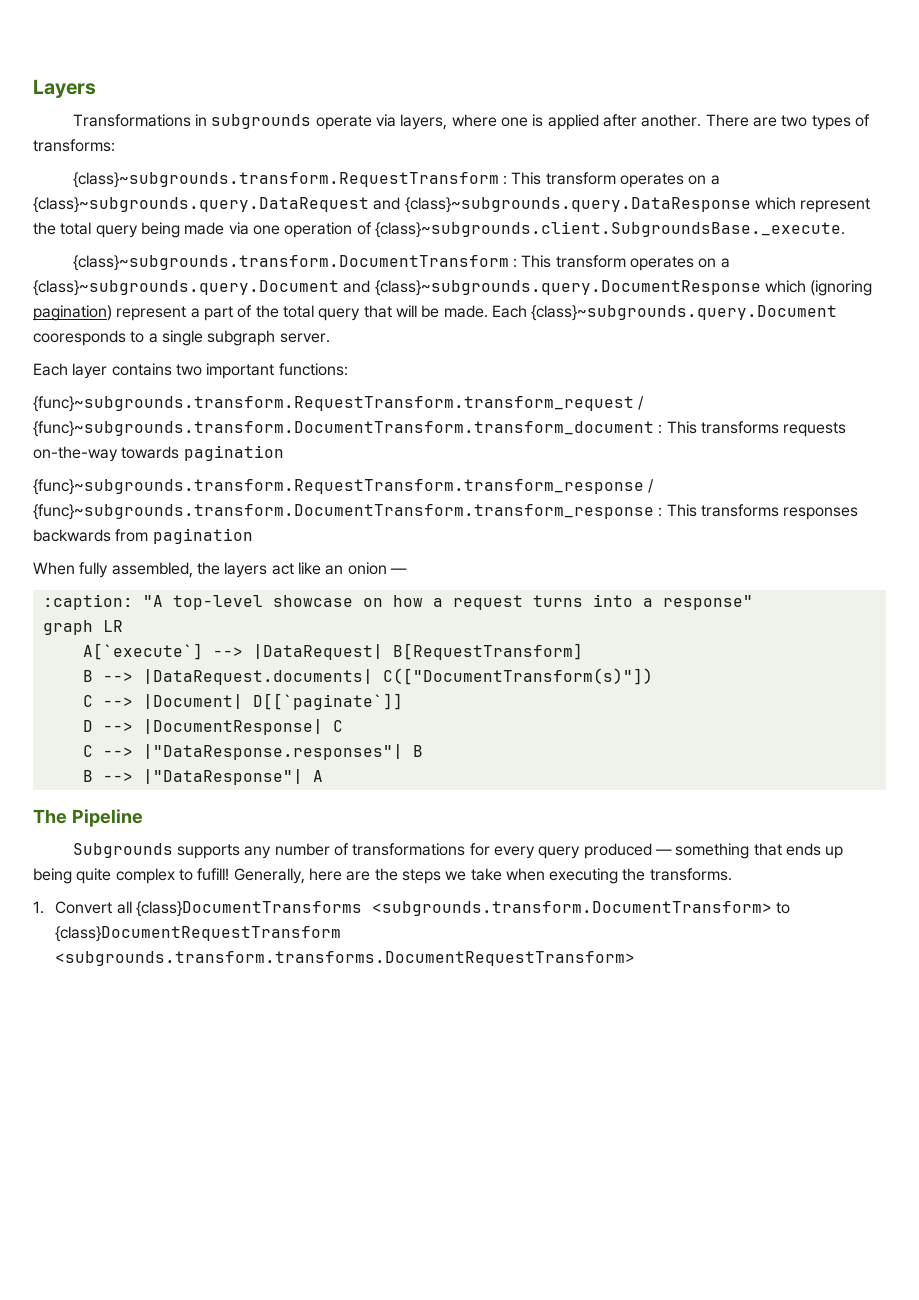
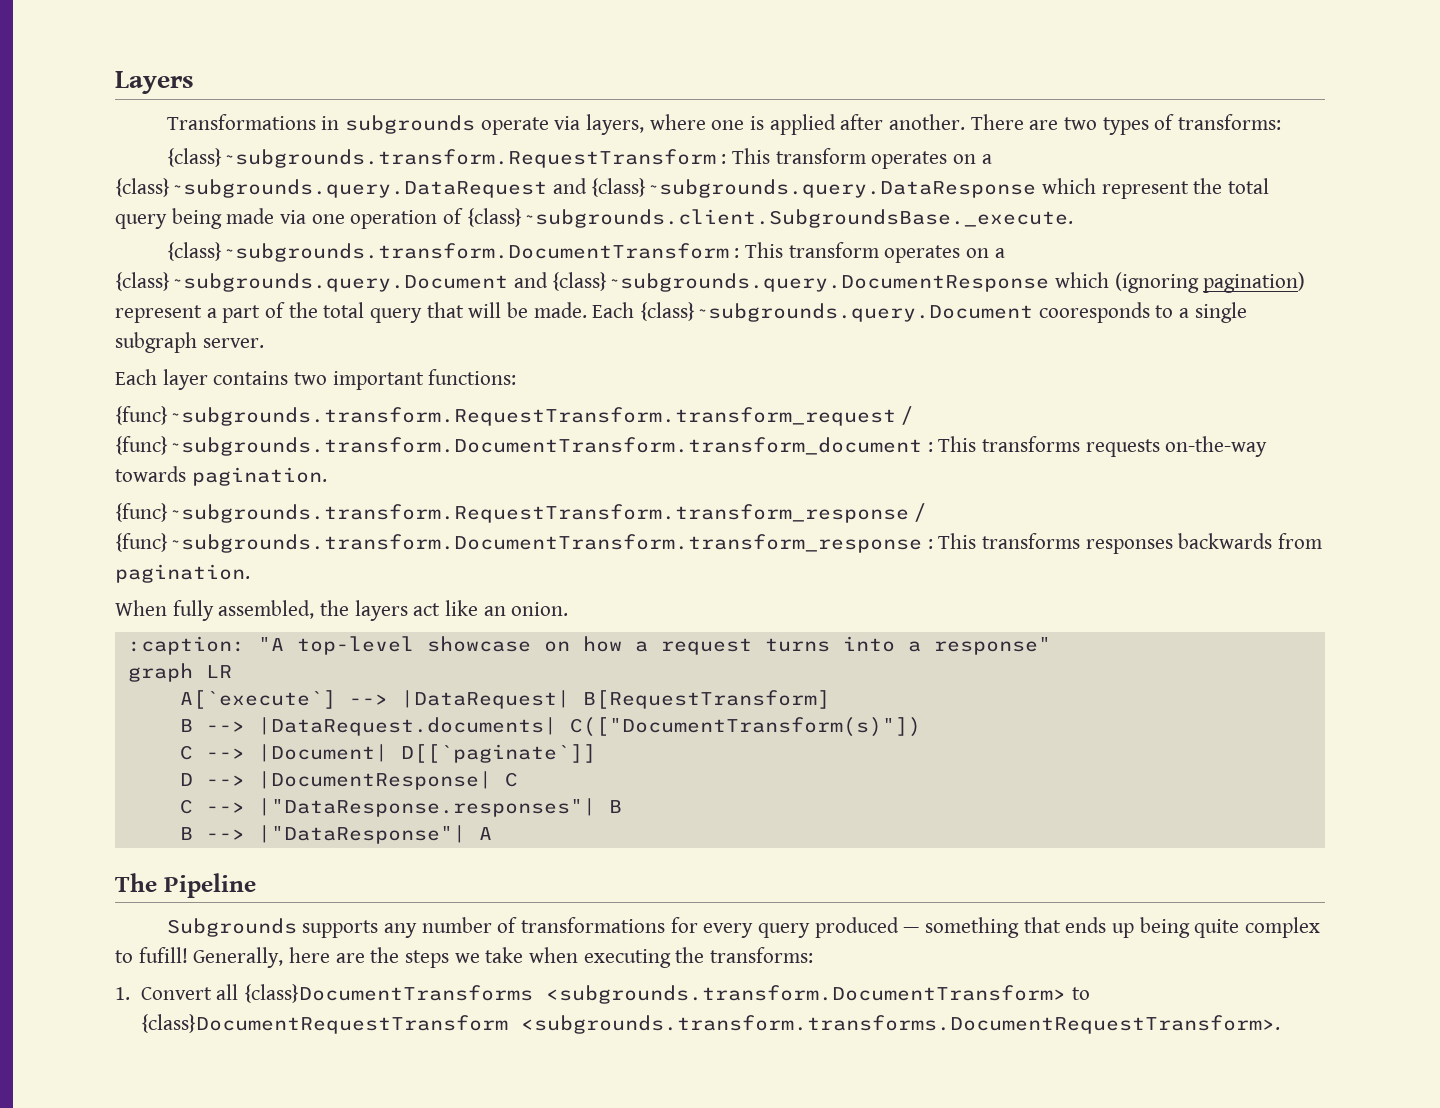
- {func}~subgrounds.transform.RequestTransform.transform_request / {func}~subgrounds.transform.DocumentTransform.transform_document : This transforms requests on-the-way towards pagination
+ {func}~subgrounds.transform.RequestTransform.transform_request / {func}~subgrounds.transform.DocumentTransform.transform_document : This transforms requests on-the-way towards pagination.
- {func}~subgrounds.transform.RequestTransform.transform_response / {func}~subgrounds.transform.DocumentTransform.transform_response : This transforms responses backwards from pagination
+ {func}~subgrounds.transform.RequestTransform.transform_response / {func}~subgrounds.transform.DocumentTransform.transform_response : This transforms responses backwards from pagination.
- When fully assembled, the layers act like an onion —
+ When fully assembled, the layers act like an onion.
- Generally, here are the steps we take when executing the transforms.
+ Generally, here are the steps we take when executing the transforms:
- 1. Convert all {class}DocumentTransforms <subgrounds.transform.DocumentTransform> to {class}DocumentRequestTransform <subgrounds.transform.transforms.DocumentRequestTransform>
+ 1. Convert all {class}DocumentTransforms <subgrounds.transform.DocumentTransform> to {class}DocumentRequestTransform <subgrounds.transform.transforms.DocumentRequestTransform>.

